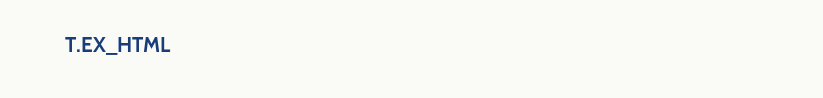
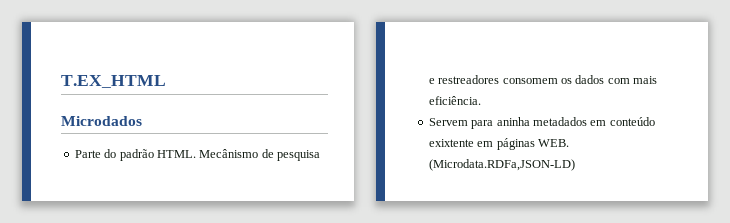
+ Microdados
+ Parte do padrão HTML. Mecânismo de pesquisa e restreadores consomem os dados com mais eficiência.
+ Servem para aninha metadados em conteúdo exixtente em páginas WEB. (Microdata.RDFa,JSON-LD)

